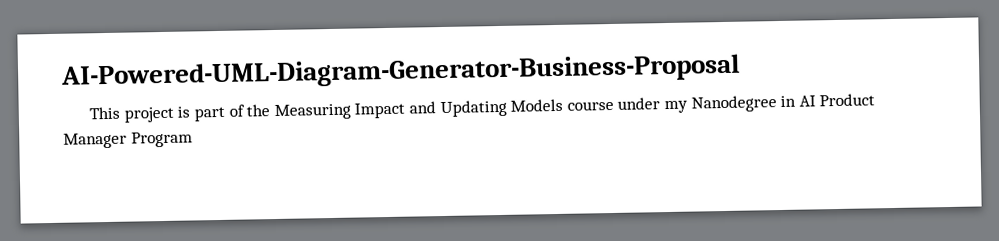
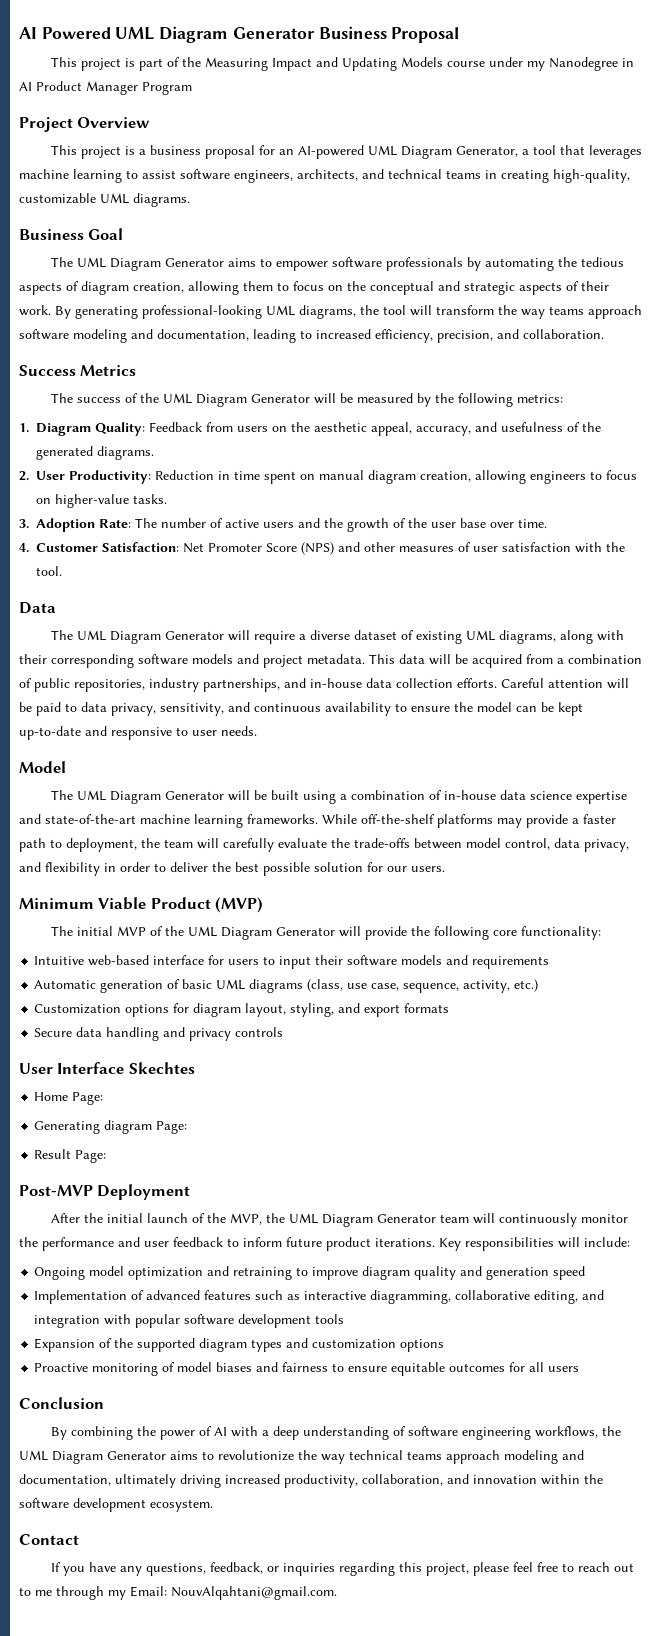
- AI-Powered-UML-Diagram-Generator-Business-Proposal
+ AI Powered UML Diagram Generator Business Proposal
+ Project Overview
+ This project is a business proposal for an AI-powered UML Diagram Generator, a tool that leverages machine learning to assist software engineers, architects, and technical teams in creating high-quality, customizable UML diagrams.
+ Business Goal
+ The UML Diagram Generator aims to empower software professionals by automating the tedious aspects of diagram creation, allowing them to focus on the conceptual and strategic aspects of their work. By generating professional-looking UML diagrams, the tool will transform the way teams approach software modeling and documentation, leading to increased efficiency, precision, and collaboration.
+ Success Metrics
+ The success of the UML Diagram Generator will be measured by the following metrics:
+ 1. Diagram Quality: Feedback from users on the aesthetic appeal, accuracy, and usefulness of the generated diagrams.
+ 2. User Productivity: Reduction in time spent on manual diagram creation, allowing engineers to focus on higher-value tasks.
+ 3. Adoption Rate: The number of active users and the growth of the user base over time.
+ 4. Customer Satisfaction: Net Promoter Score (NPS) and other measures of user satisfaction with the tool.
+ Data
+ The UML Diagram Generator will require a diverse dataset of existing UML diagrams, along with their corresponding software models and project metadata. This data will be acquired from a combination of public repositories, industry partnerships, and in-house data collection efforts. Careful attention will be paid to data privacy, sensitivity, and continuous availability to ensure the model can be kept up-to-date and responsive to user needs.
+ Model
+ The UML Diagram Generator will be built using a combination of in-house data science expertise and state-of-the-art machine learning frameworks. While off-the-shelf platforms may provide a faster path to deployment, the team will carefully evaluate the trade-offs between model control, data privacy, and flexibility in order to deliver the best possible solution for our users.
+ Minimum Viable Product (MVP)
+ The initial MVP of the UML Diagram Generator will provide the following core functionality:
+ Intuitive web-based interface for users to input their software models and requirements
+ Automatic generation of basic UML diagrams (class, use case, sequence, activity, etc.)
+ Customization options for diagram layout, styling, and export formats
+ Secure data handling and privacy controls
+ User Interface Skechtes
+ Home Page:
+ Generating diagram Page:
+ Result Page:
+ Post-MVP Deployment
+ After the initial launch of the MVP, the UML Diagram Generator team will continuously monitor the performance and user feedback to inform future product iterations. Key responsibilities will include:
+ Ongoing model optimization and retraining to improve diagram quality and generation speed
+ Implementation of advanced features such as interactive diagramming, collaborative editing, and integration with popular software development tools
+ Expansion of the supported diagram types and customization options
+ Proactive monitoring of model biases and fairness to ensure equitable outcomes for all users
+ Conclusion
+ By combining the power of AI with a deep understanding of software engineering workflows, the UML Diagram Generator aims to revolutionize the way technical teams approach modeling and documentation, ultimately driving increased productivity, collaboration, and innovation within the software development ecosystem.
+ Contact
+ If you have any questions, feedback, or inquiries regarding this project, please feel free to reach out to me through my Email: NouvAlqahtani@gmail.com.

